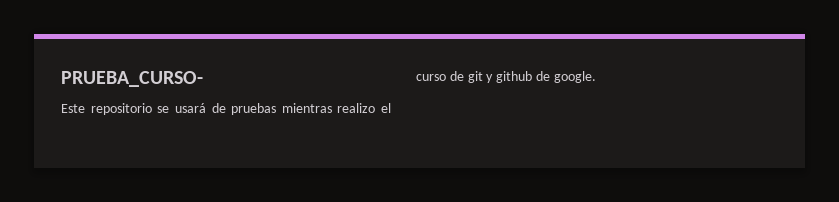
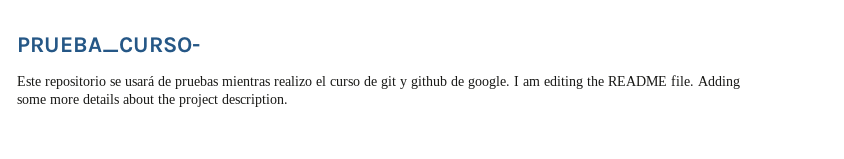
+ I am editing the README file. Adding some more details about the project description.

